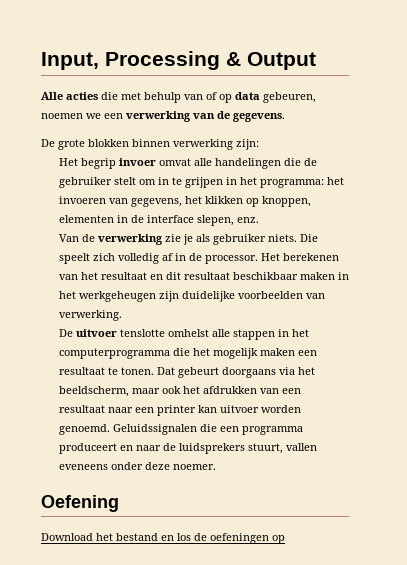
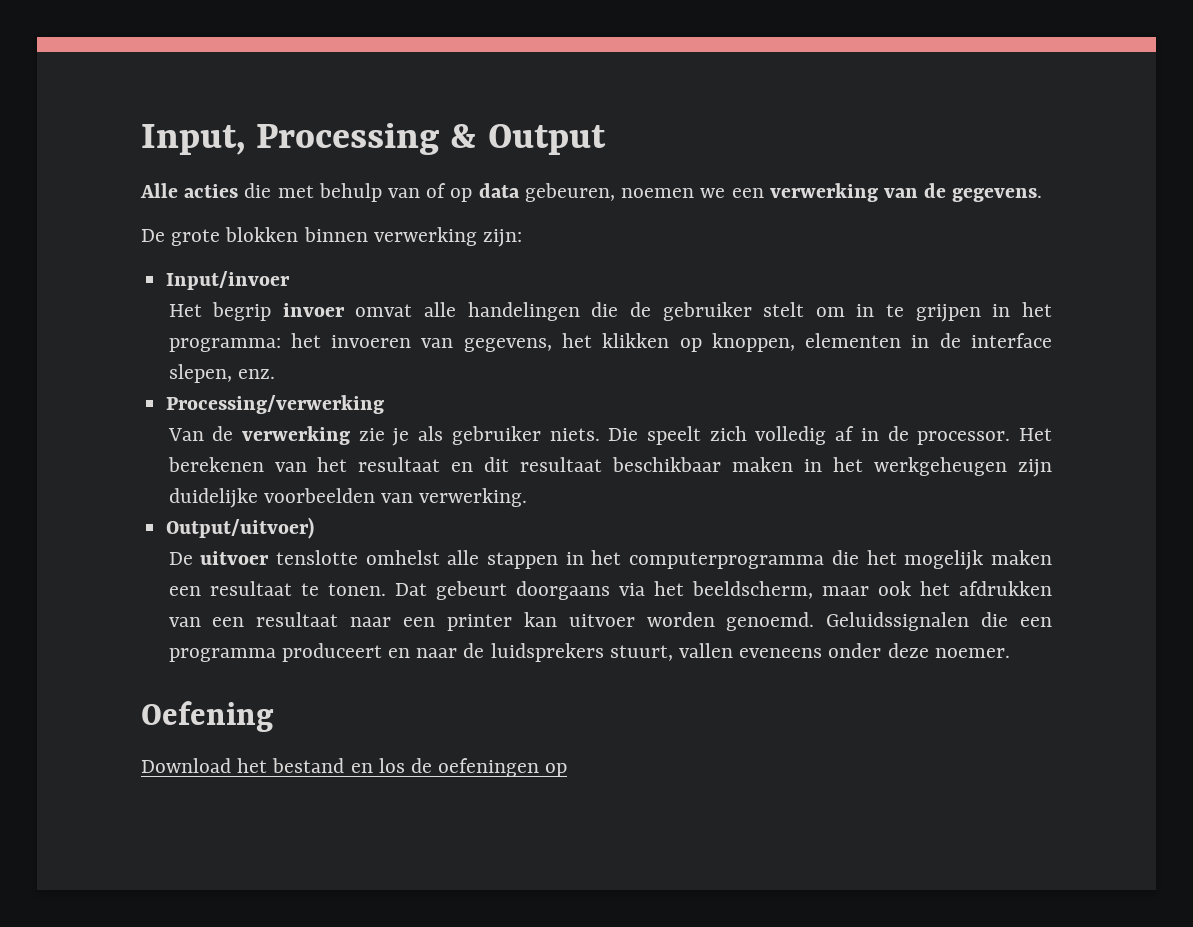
+ Input/invoer
+ Processing/verwerking
+ Output/uitvoer)

